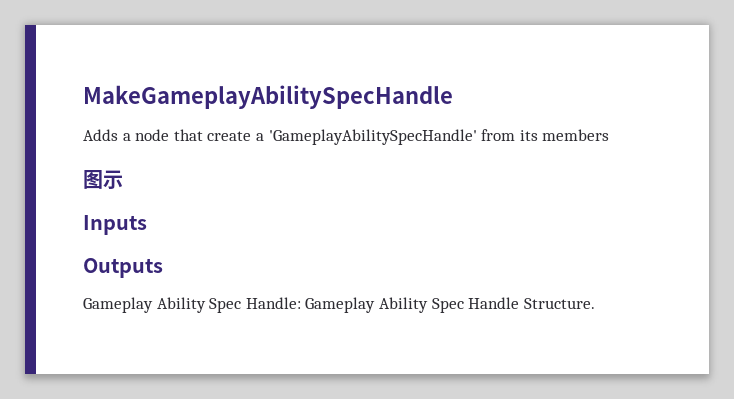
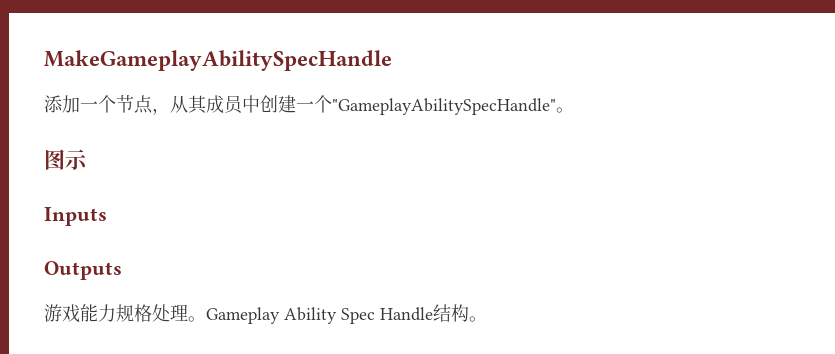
- Adds a node that create a 'GameplayAbilitySpecHandle' from its members
+ 添加一个节点，从其成员中创建一个"GameplayAbilitySpecHandle"。
- Gameplay Ability Spec Handle: Gameplay Ability Spec Handle Structure.
+ 游戏能力规格处理。Gameplay Ability Spec Handle结构。

